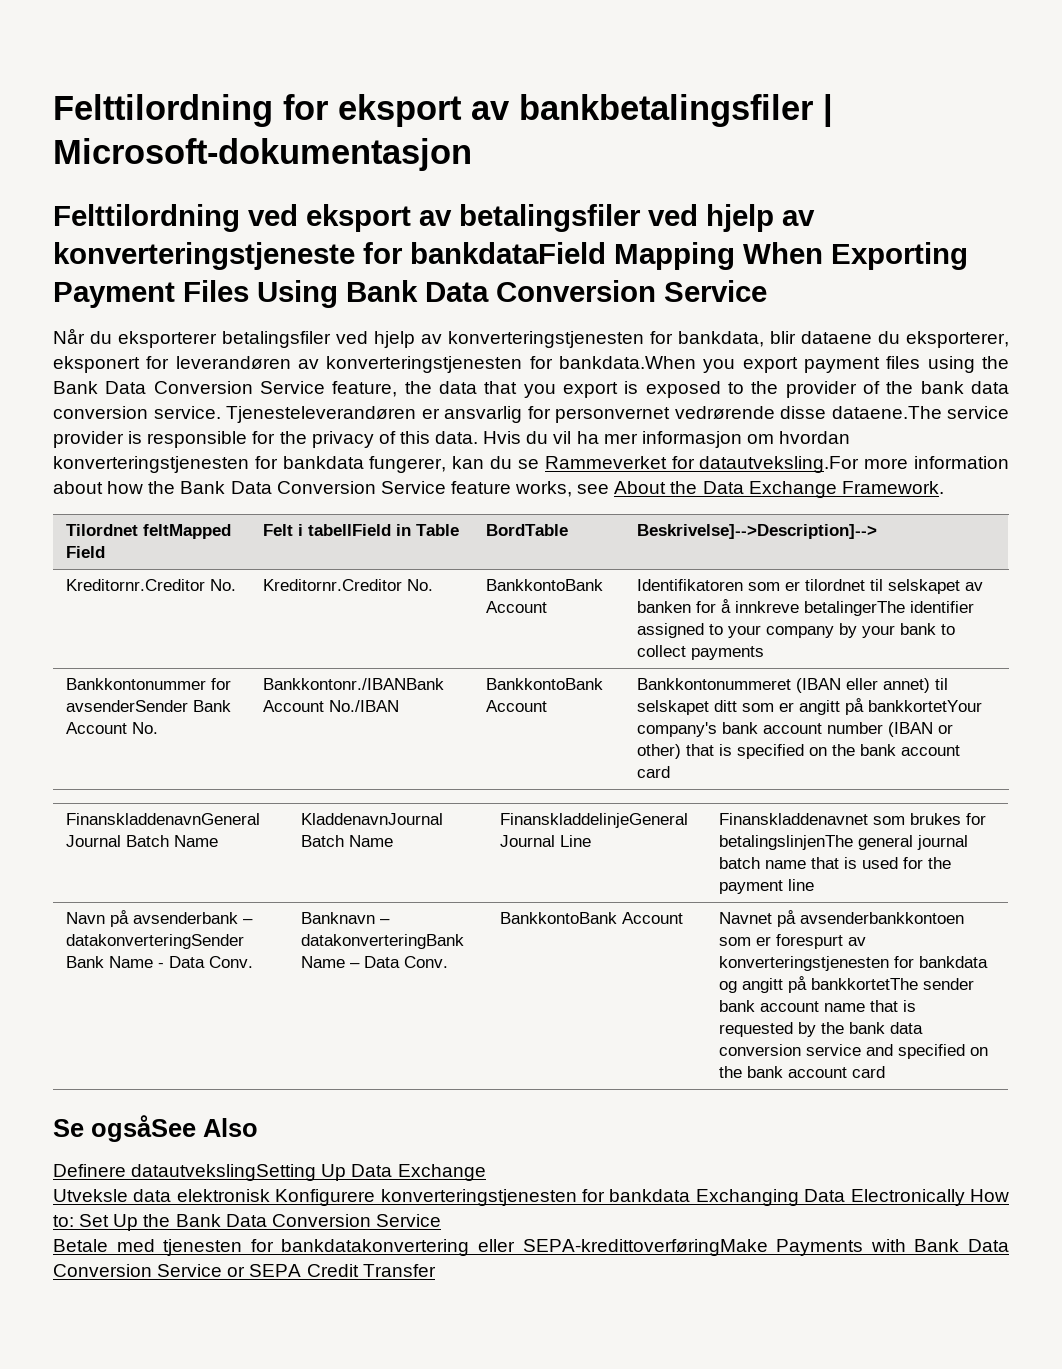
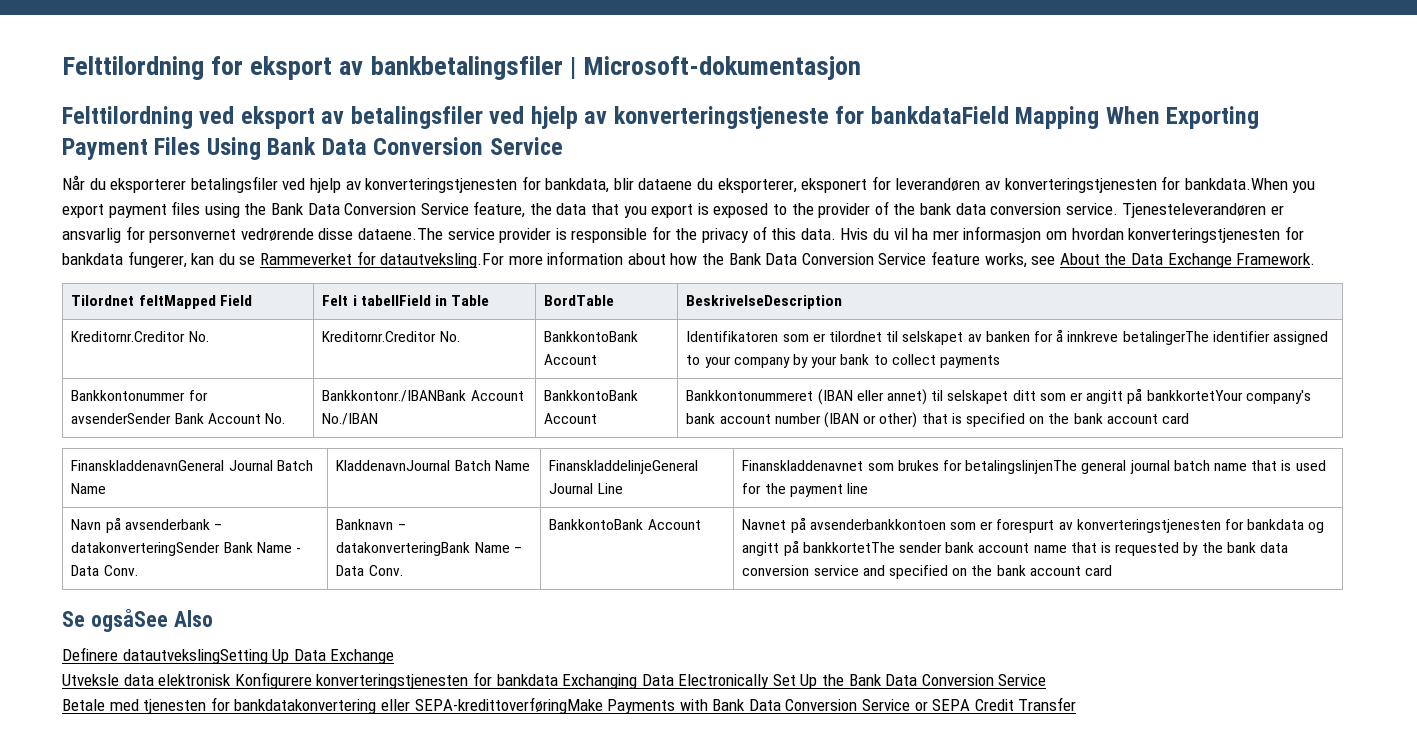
- Tilordnet feltMapped Field | Felt i tabellField in Table | BordTable | Beskrivelse]-->Description]-->
+ Tilordnet feltMapped Field | Felt i tabellField in Table | BordTable | BeskrivelseDescription
- Utveksle data elektronisk Konfigurere konverteringstjenesten for bankdata Exchanging Data Electronically How to: Set Up the Bank Data Conversion Service
+ Utveksle data elektronisk Konfigurere konverteringstjenesten for bankdata Exchanging Data Electronically Set Up the Bank Data Conversion Service

